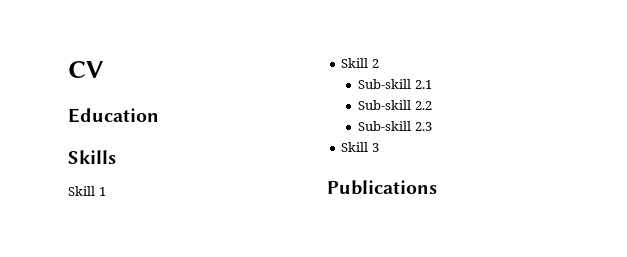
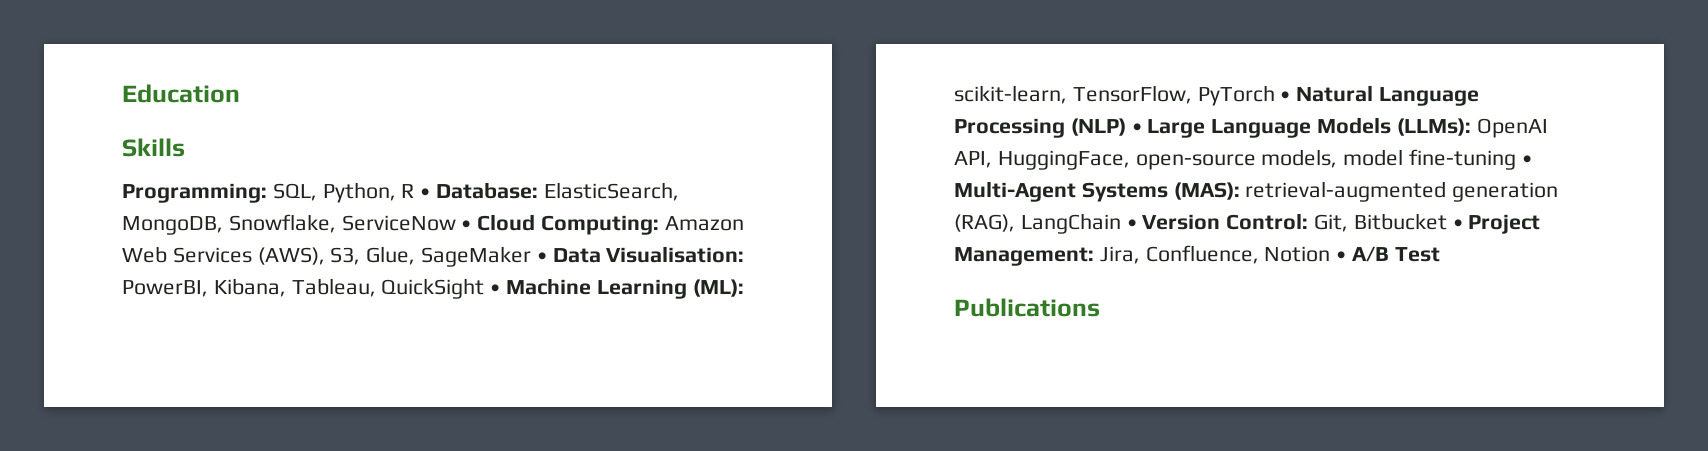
- CV
- Skill 1
- Skill 2
- Sub-skill 2.1
- Sub-skill 2.2
- Sub-skill 2.3
- Skill 3
+ Programming: SQL, Python, R • Database: ElasticSearch, MongoDB, Snowflake, ServiceNow • Cloud Computing: Amazon Web Services (AWS), S3, Glue, SageMaker • Data Visualisation: PowerBI, Kibana, Tableau, QuickSight • Machine Learning (ML): scikit-learn, TensorFlow, PyTorch • Natural Language Processing (NLP) • Large Language Models (LLMs): OpenAI API, HuggingFace, open-source models, model fine-tuning • Multi-Agent Systems (MAS): retrieval-augmented generation (RAG), LangChain • Version Control: Git, Bitbucket • Project Management: Jira, Confluence, Notion • A/B Test

